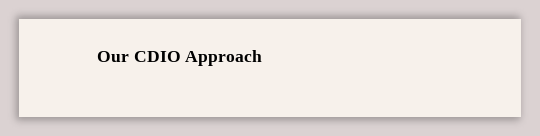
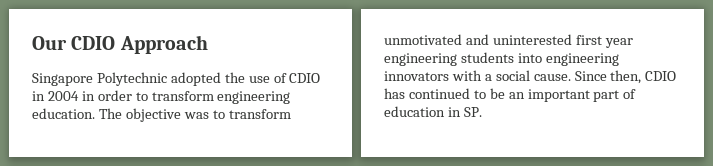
+ Singapore Polytechnic adopted the use of CDIO in 2004 in order to transform engineering education. The objective was to transform unmotivated and uninterested first year engineering students into engineering innovators with a social cause. Since then, CDIO has continued to be an important part of education in SP.

